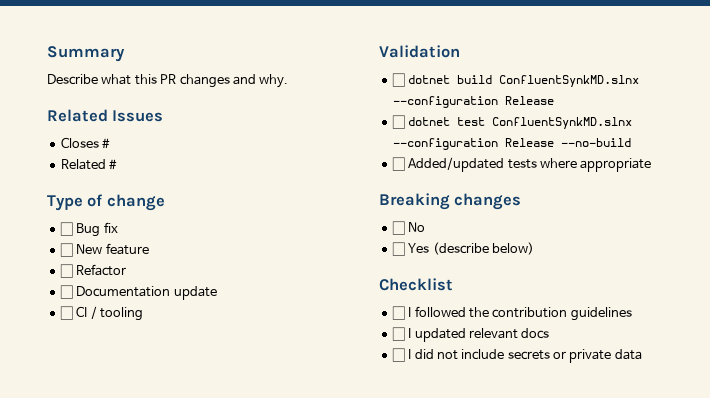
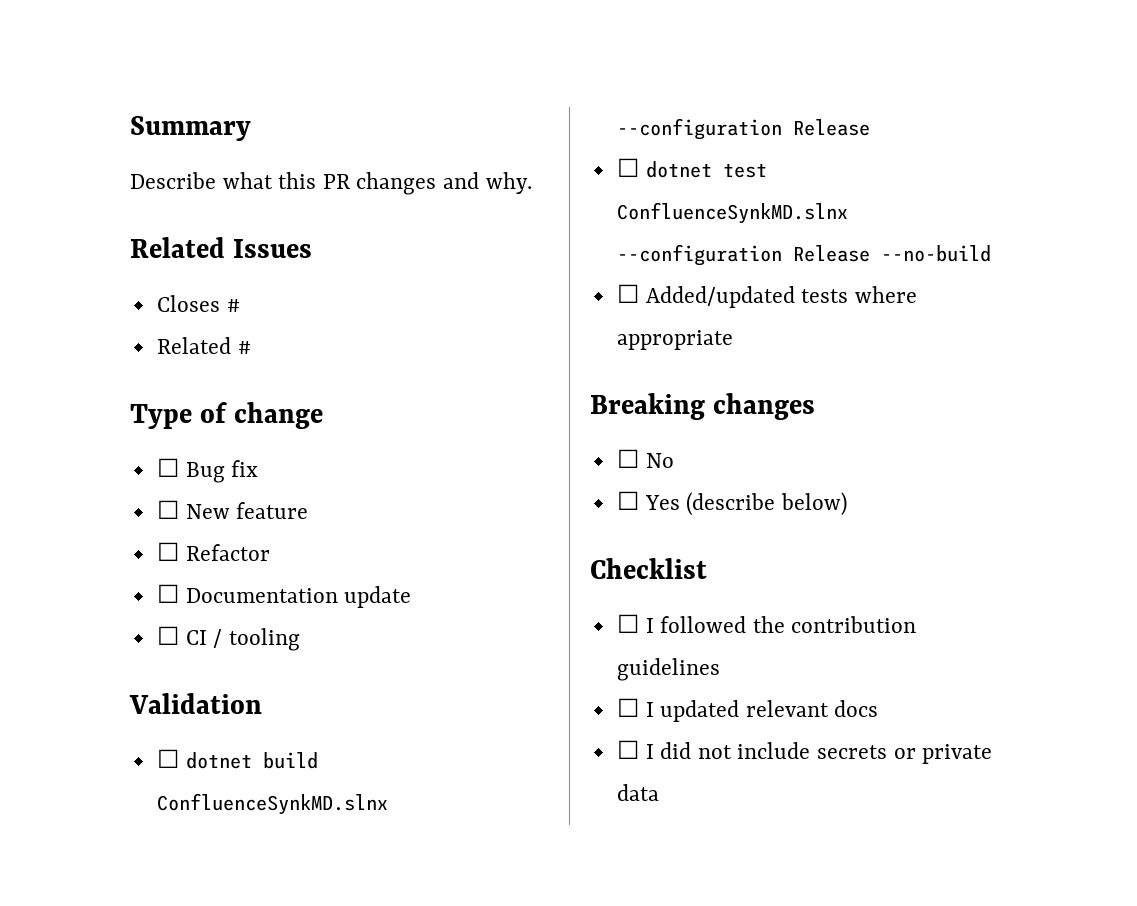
- ☐ dotnet build ConfluentSynkMD.slnx --configuration Release
+ ☐ dotnet build ConfluenceSynkMD.slnx --configuration Release
- ☐ dotnet test ConfluentSynkMD.slnx --configuration Release --no-build
+ ☐ dotnet test ConfluenceSynkMD.slnx --configuration Release --no-build

